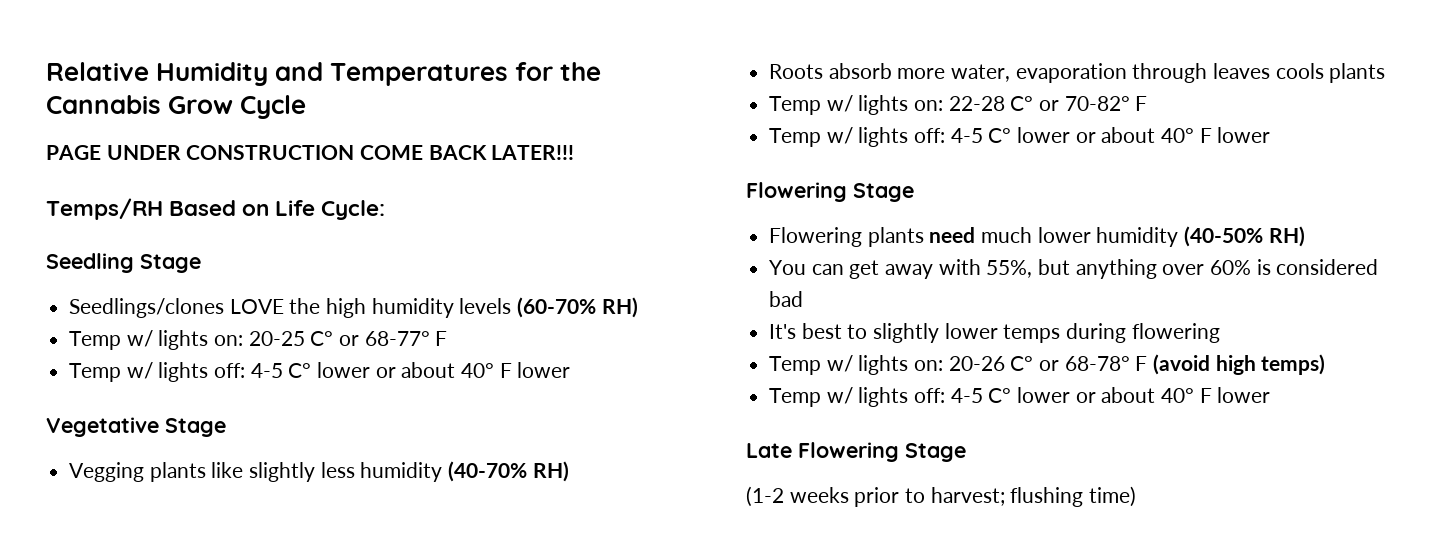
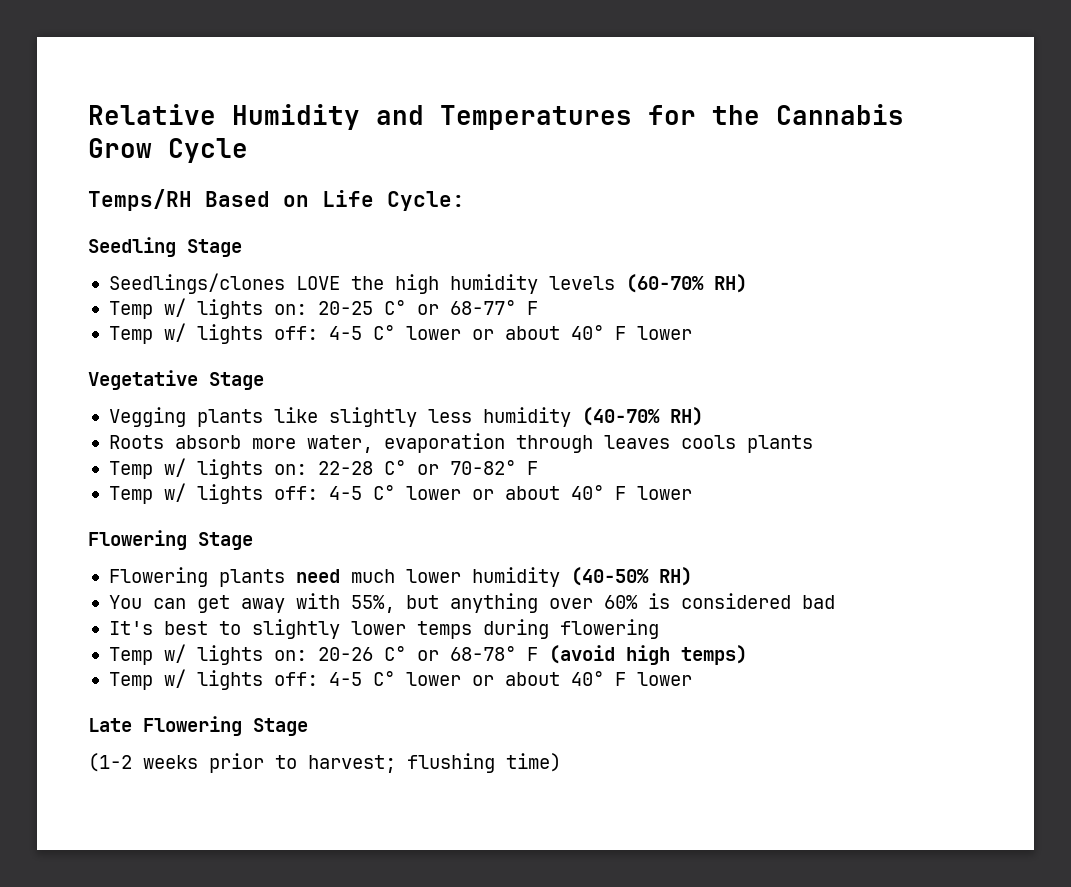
- PAGE UNDER CONSTRUCTION COME BACK LATER!!!

